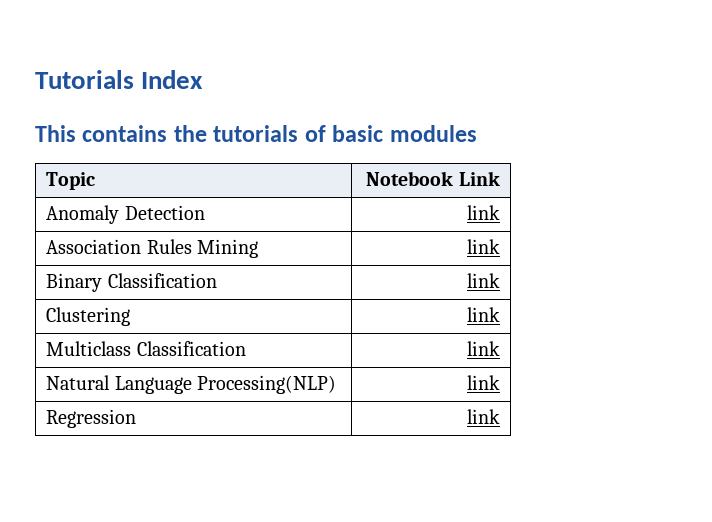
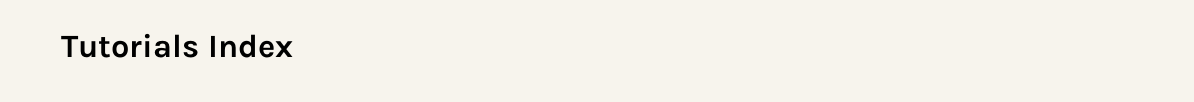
- This contains the tutorials of basic modules
- Topic | Notebook Link
- Anomaly Detection | link
- Association Rules Mining | link
- Binary Classification | link
- Clustering | link
- Multiclass Classification | link
- Natural Language Processing(NLP) | link
- Regression | link

